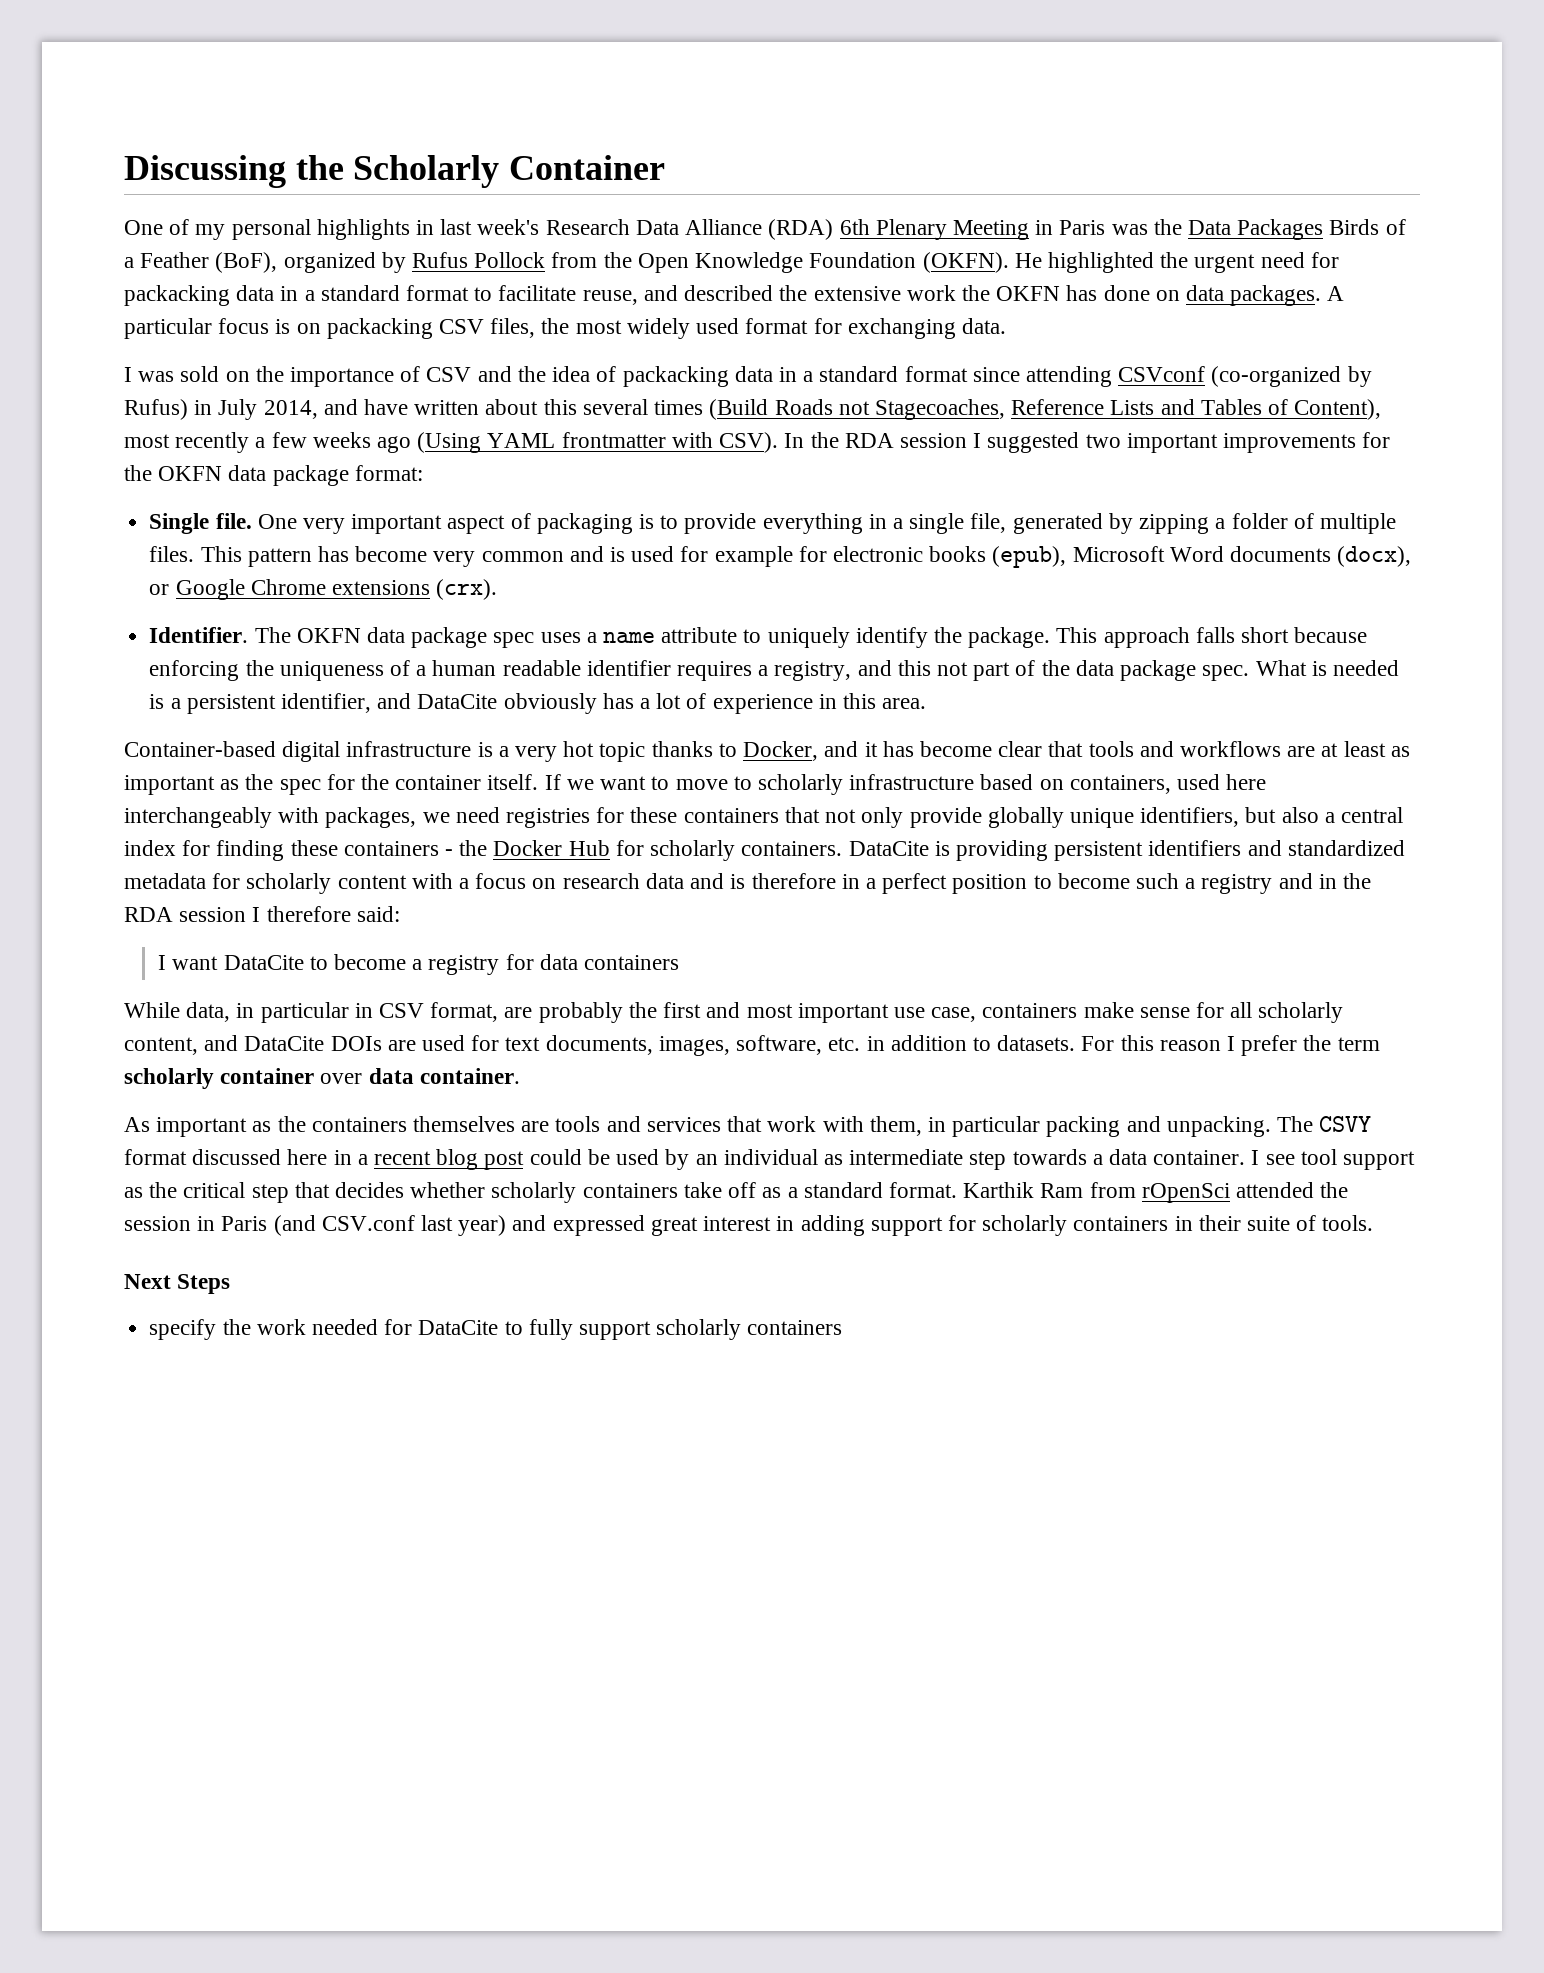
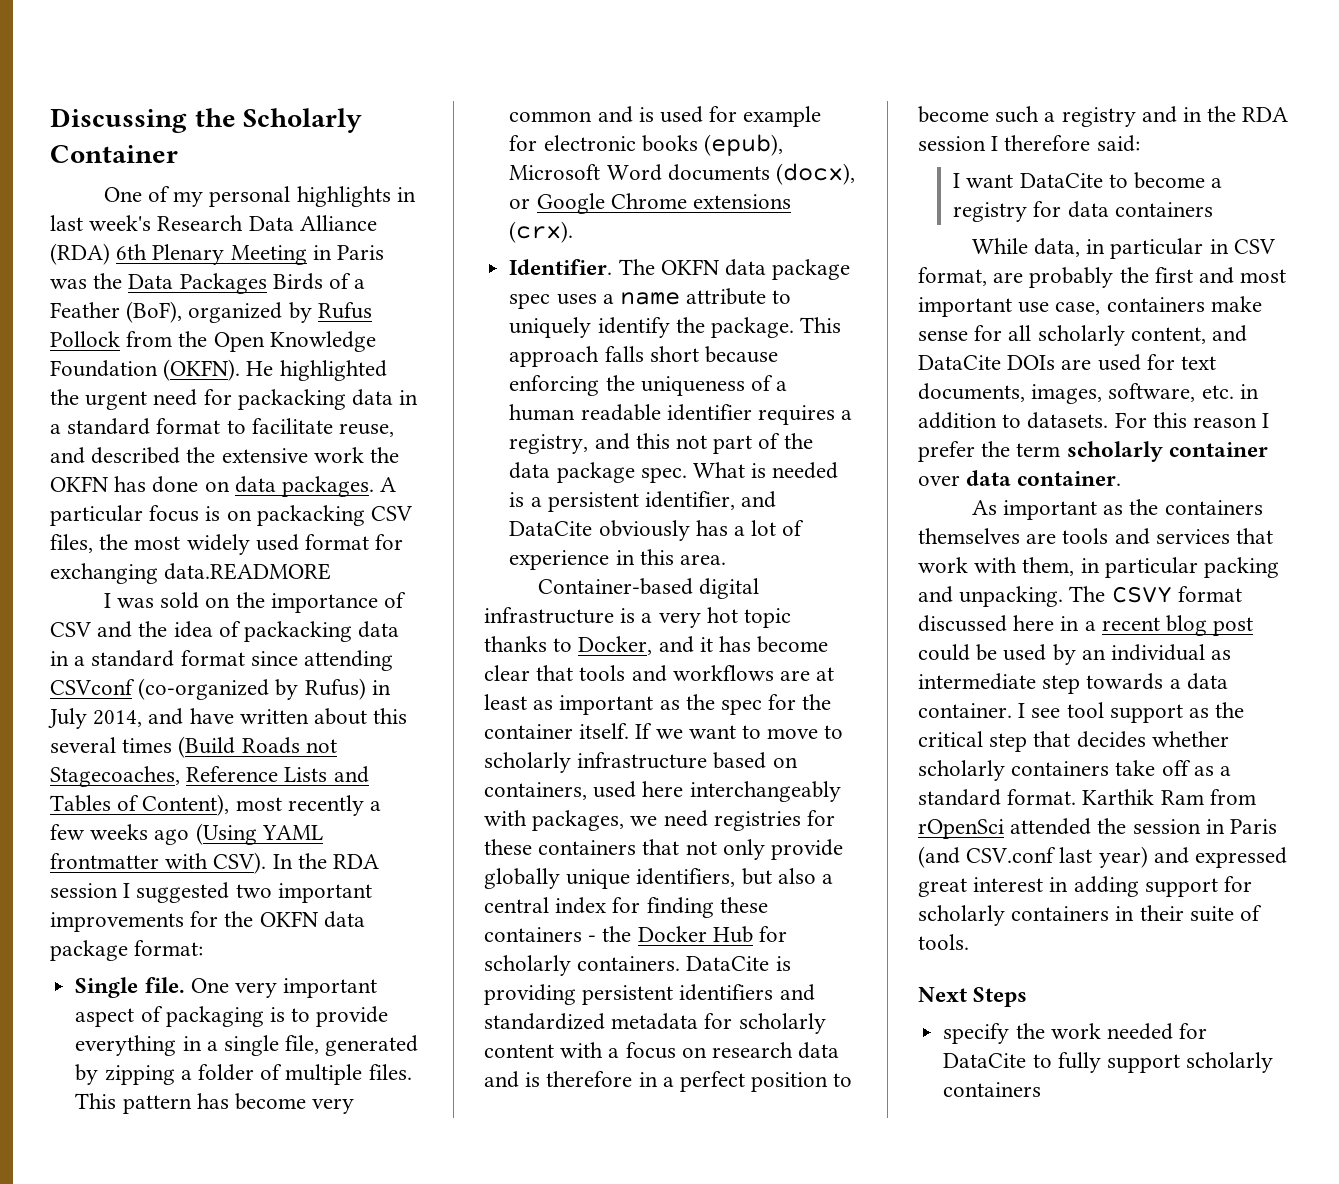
- A particular focus is on packacking CSV files, the most widely used format for exchanging data.
+ A particular focus is on packacking CSV files, the most widely used format for exchanging data.READMORE

